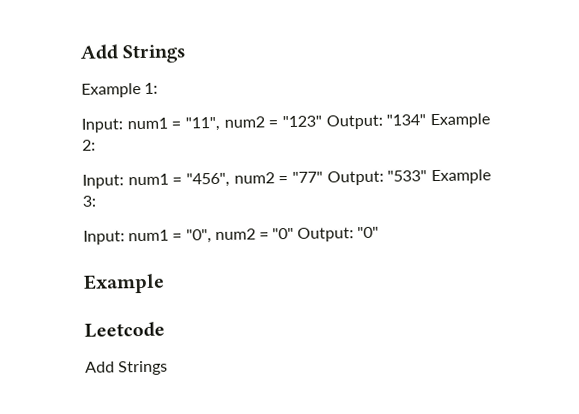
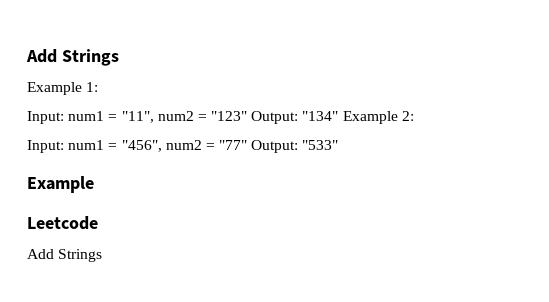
- Input: num1 = "456", num2 = "77" Output: "533" Example 3:
- Input: num1 = "0", num2 = "0" Output: "0"
+ Input: num1 = "456", num2 = "77" Output: "533"

